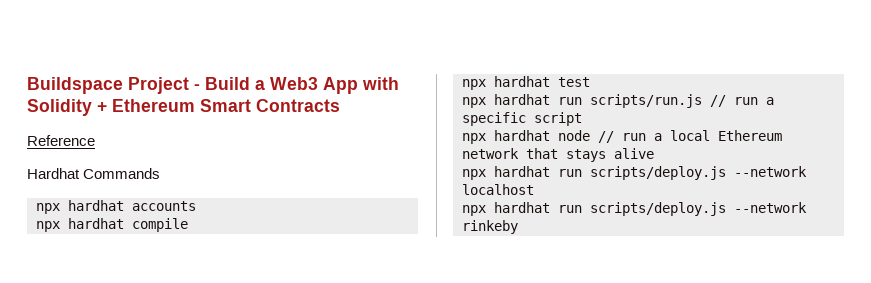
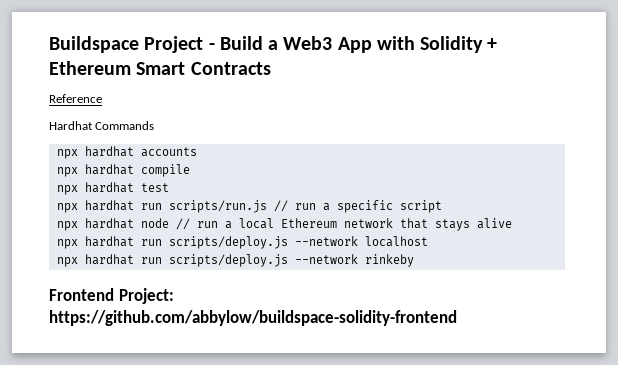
+ Frontend Project: https://github.com/abbylow/buildspace-solidity-frontend

